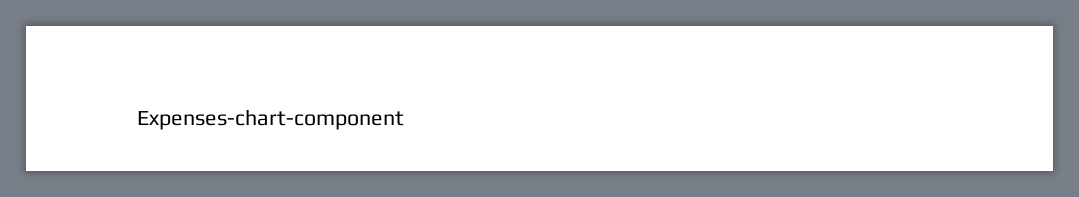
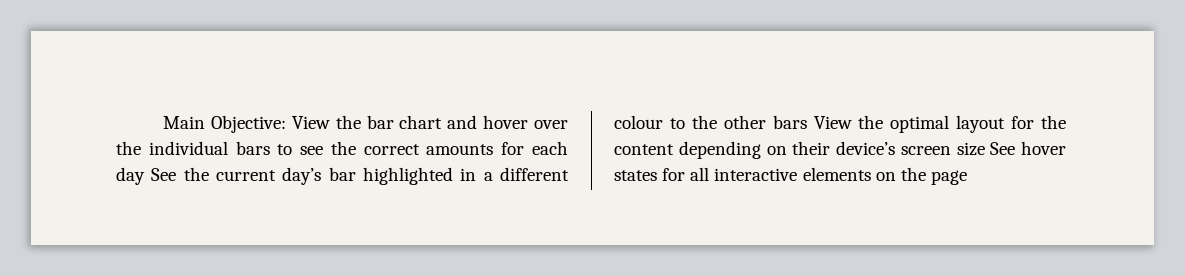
- Expenses-chart-component
+ Main Objective: View the bar chart and hover over the individual bars to see the correct amounts for each day See the current day’s bar highlighted in a different colour to the other bars View the optimal layout for the content depending on their device’s screen size See hover states for all interactive elements on the page

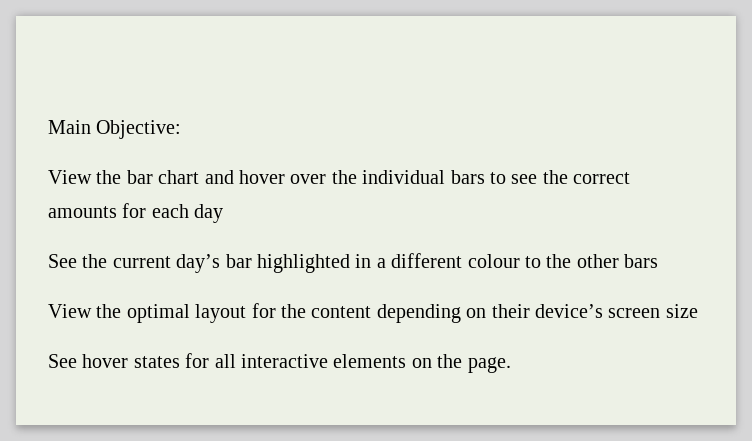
- Main Objective: View the bar chart and hover over the individual bars to see the correct amounts for each day See the current day’s bar highlighted in a different colour to the other bars View the optimal layout for the content depending on their device’s screen size See hover states for all interactive elements on the page
+ Main Objective:
+ View the bar chart and hover over the individual bars to see the correct amounts for each day
+ See the current day’s bar highlighted in a different colour to the other bars
+ View the optimal layout for the content depending on their device’s screen size
+ See hover states for all interactive elements on the page.

